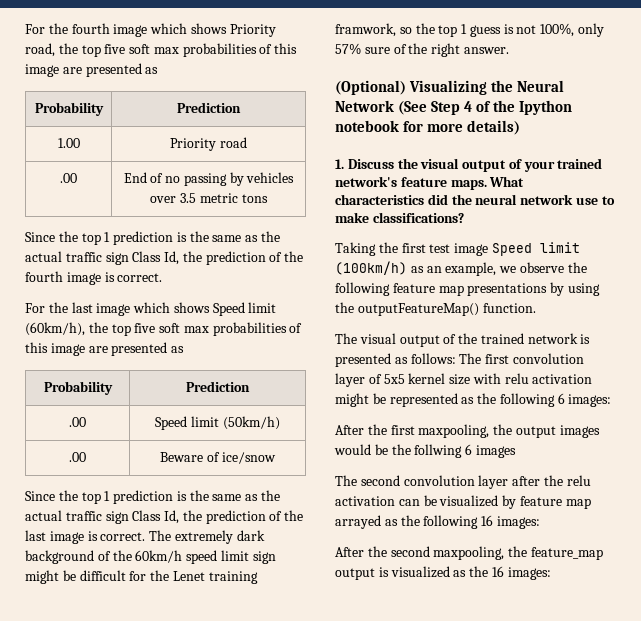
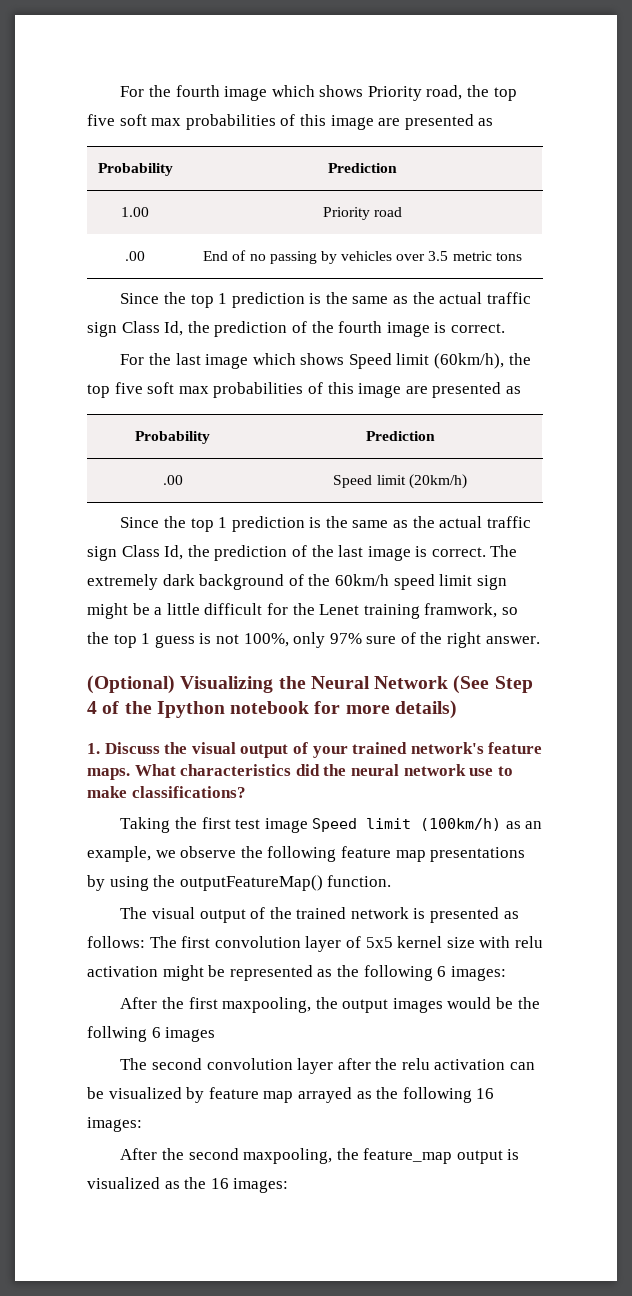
- .00 | Speed limit (50km/h)
- .00 | Beware of ice/snow
+ .00 | Speed limit (20km/h)
- The extremely dark background of the 60km/h speed limit sign might be difficult for the Lenet training framwork, so the top 1 guess is not 100%, only 57% sure of the right answer.
+ The extremely dark background of the 60km/h speed limit sign might be a little difficult for the Lenet training framwork, so the top 1 guess is not 100%, only 97% sure of the right answer.

